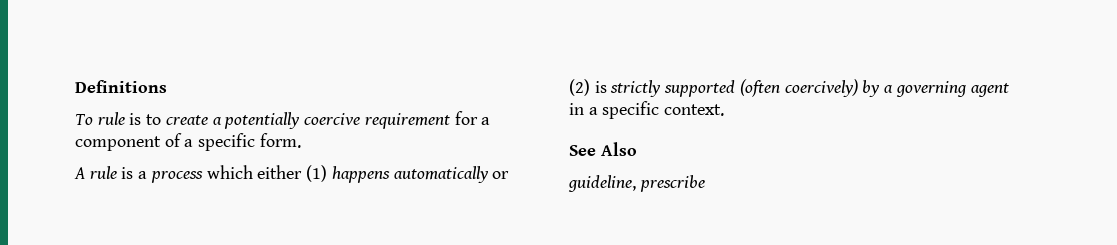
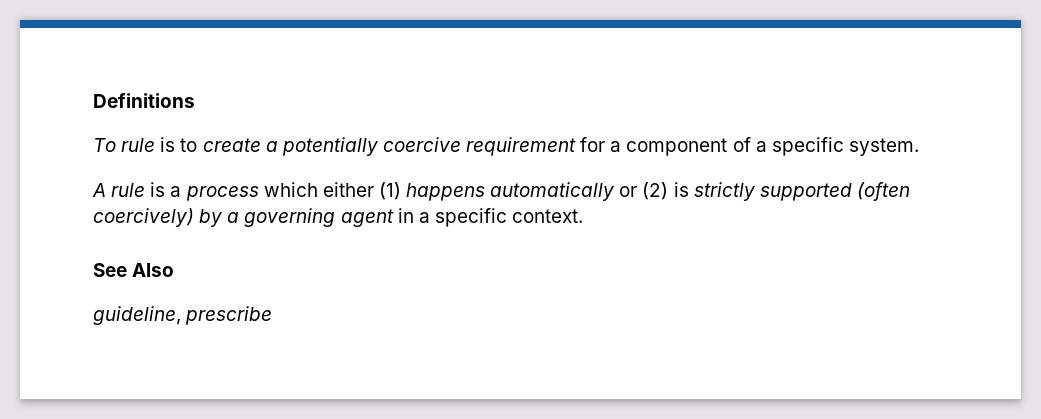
- To rule is to create a potentially coercive requirement for a component of a specific form.
+ To rule is to create a potentially coercive requirement for a component of a specific system.

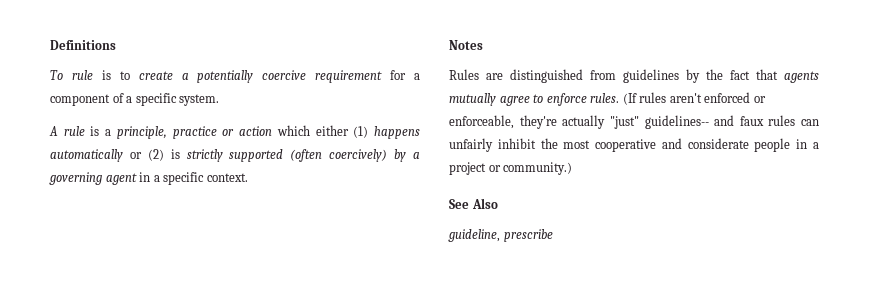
- A rule is a process which either (1) happens automatically or (2) is strictly supported (often coercively) by a governing agent in a specific context.
+ A rule is a principle, practice or action which either (1) happens automatically or (2) is strictly supported (often coercively) by a governing agent in a specific context.
+ Notes
+ Rules are distinguished from guidelines by the fact that agents mutually agree to enforce rules. (If rules aren't enforced or enforceable, they're actually "just" guidelines-- and faux rules can unfairly inhibit the most cooperative and considerate people in a project or community.)

